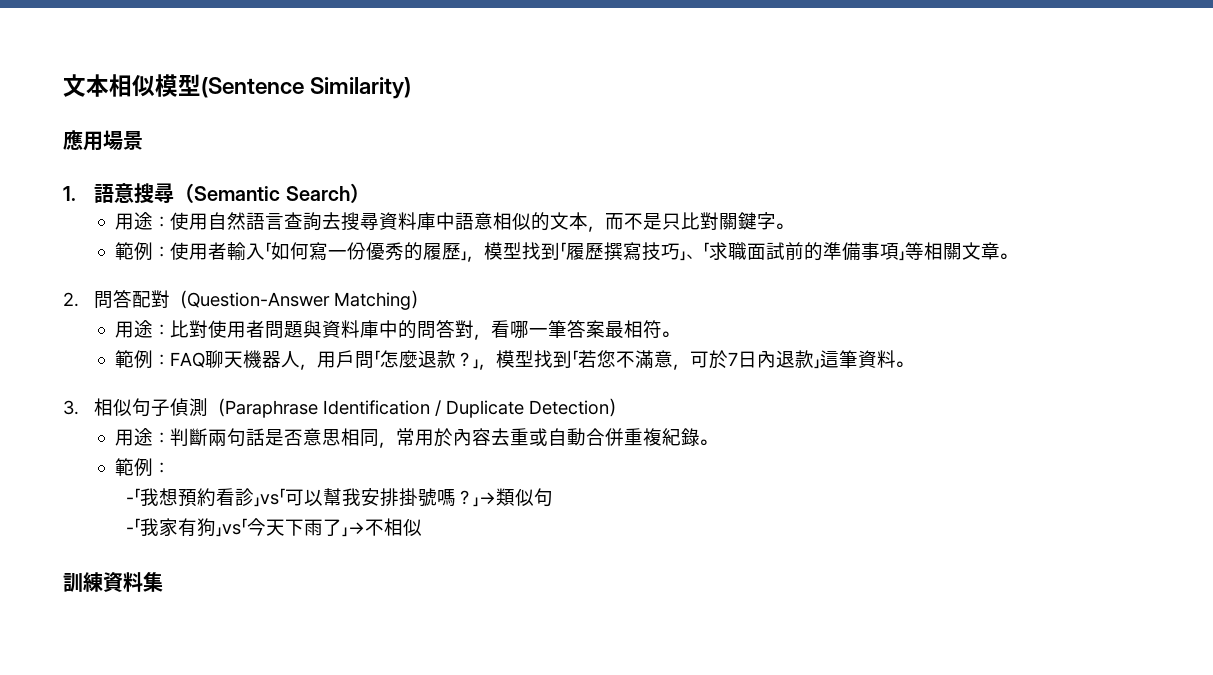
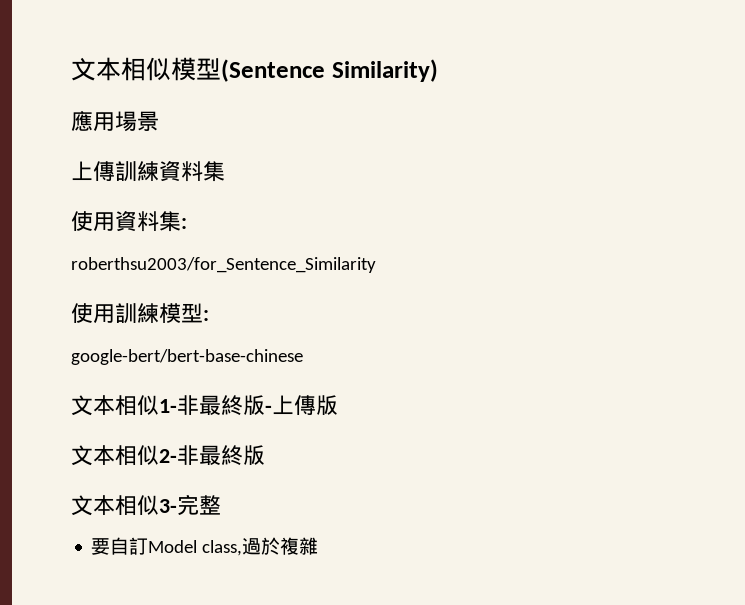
- 1.語意搜尋（Semantic Search）
- 用途：使用自然語言查詢去搜尋資料庫中語意相似的文本，而不是只比對關鍵字。
- 範例：使用者輸入「如何寫一份優秀的履歷」，模型找到「履歷撰寫技巧」、「求職面試前的準備事項」等相關文章。
- 2.問答配對（Question-Answer Matching）
- 用途：比對使用者問題與資料庫中的問答對，看哪一筆答案最相符。
- 範例：FAQ聊天機器人，用戶問「怎麼退款？」，模型找到「若您不滿意，可於7日內退款」這筆資料。
- 3.相似句子偵測（Paraphrase Identification / Duplicate Detection）
- 用途：判斷兩句話是否意思相同，常用於內容去重或自動合併重複紀錄。
- 範例：
- -「我想預約看診」vs「可以幫我安排掛號嗎？」→類似句
- -「我家有狗」vs「今天下雨了」→不相似
- 訓練資料集
+ 上傳訓練資料集
+ 使用資料集:
+ roberthsu2003/for_Sentence_Similarity
+ 使用訓練模型:
+ google-bert/bert-base-chinese
+ 文本相似1-非最終版-上傳版
+ 文本相似2-非最終版
+ 文本相似3-完整
+ 要自訂Model class,過於複雜

